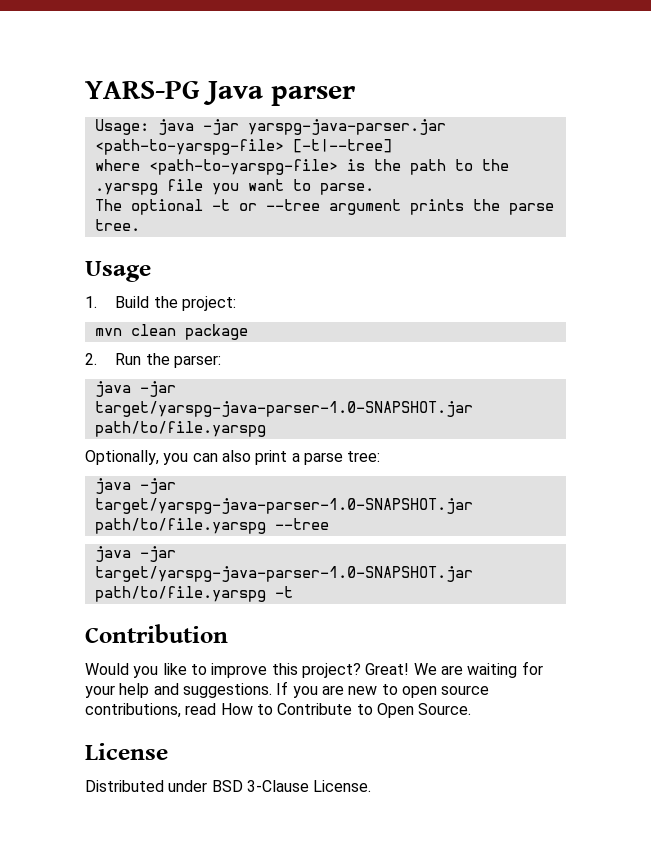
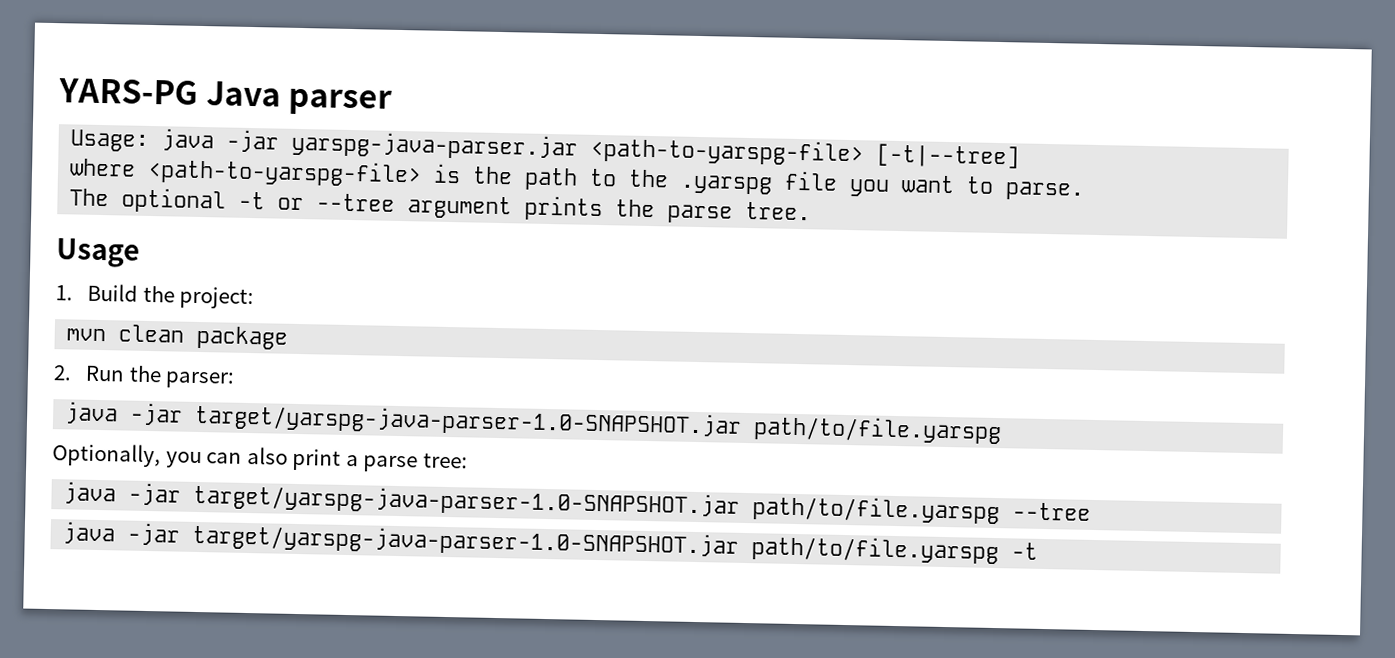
- Contribution
- Would you like to improve this project? Great! We are waiting for your help and suggestions. If you are new to open source contributions, read How to Contribute to Open Source.
- License
- Distributed under BSD 3-Clause License.

